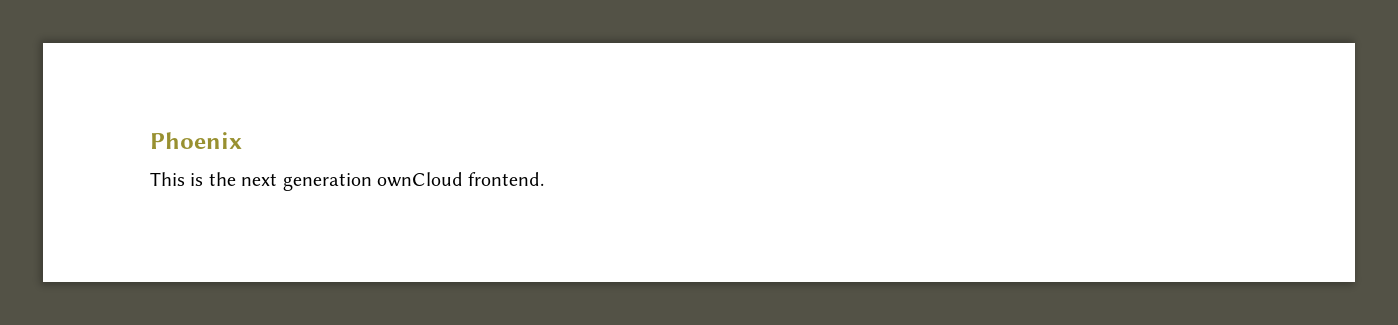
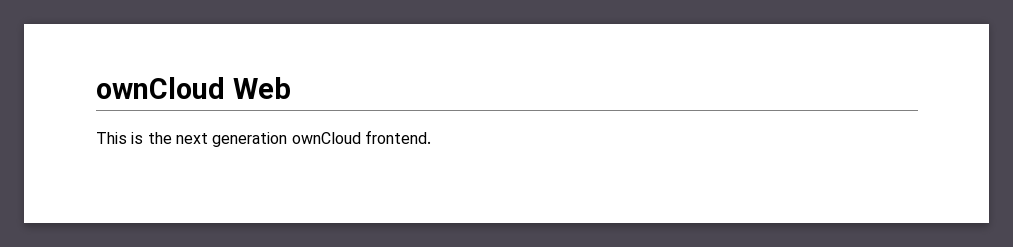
- Phoenix
+ ownCloud Web

